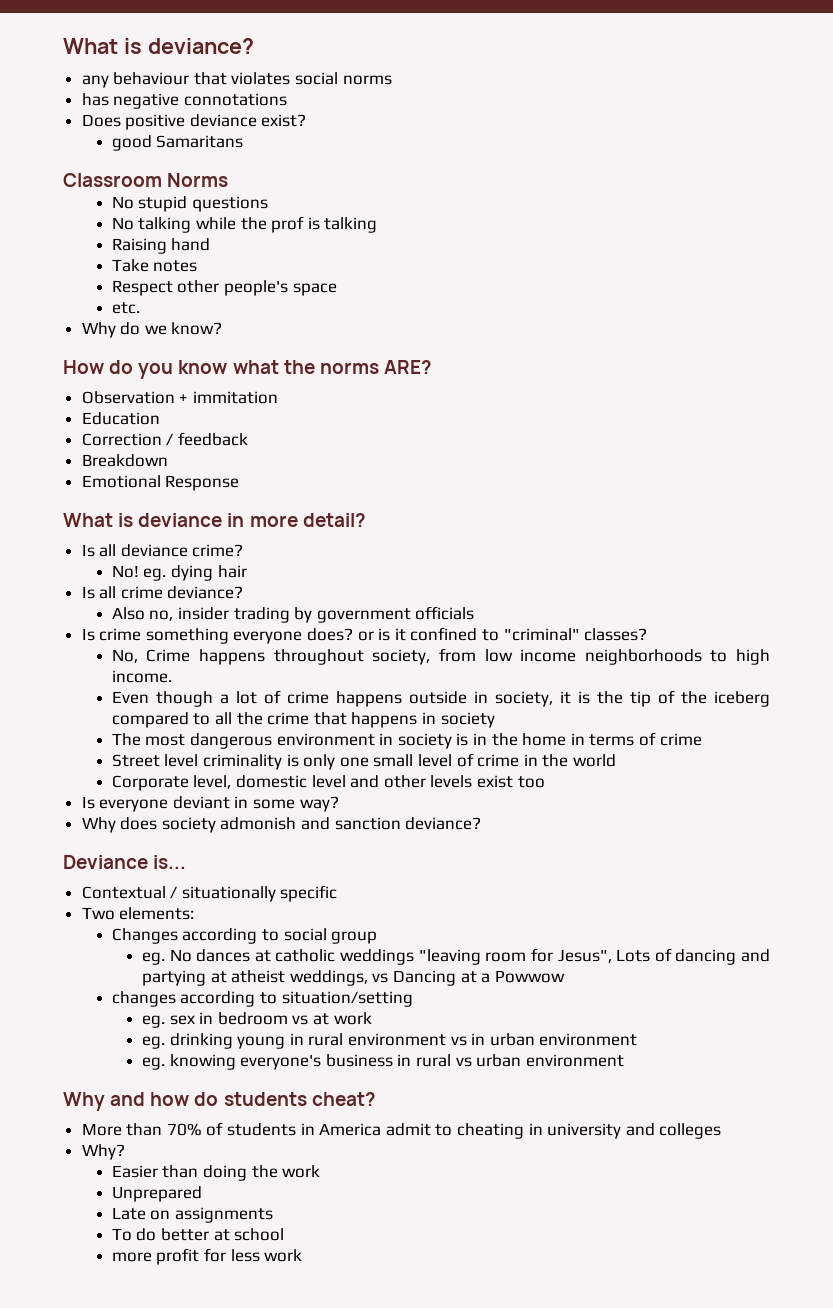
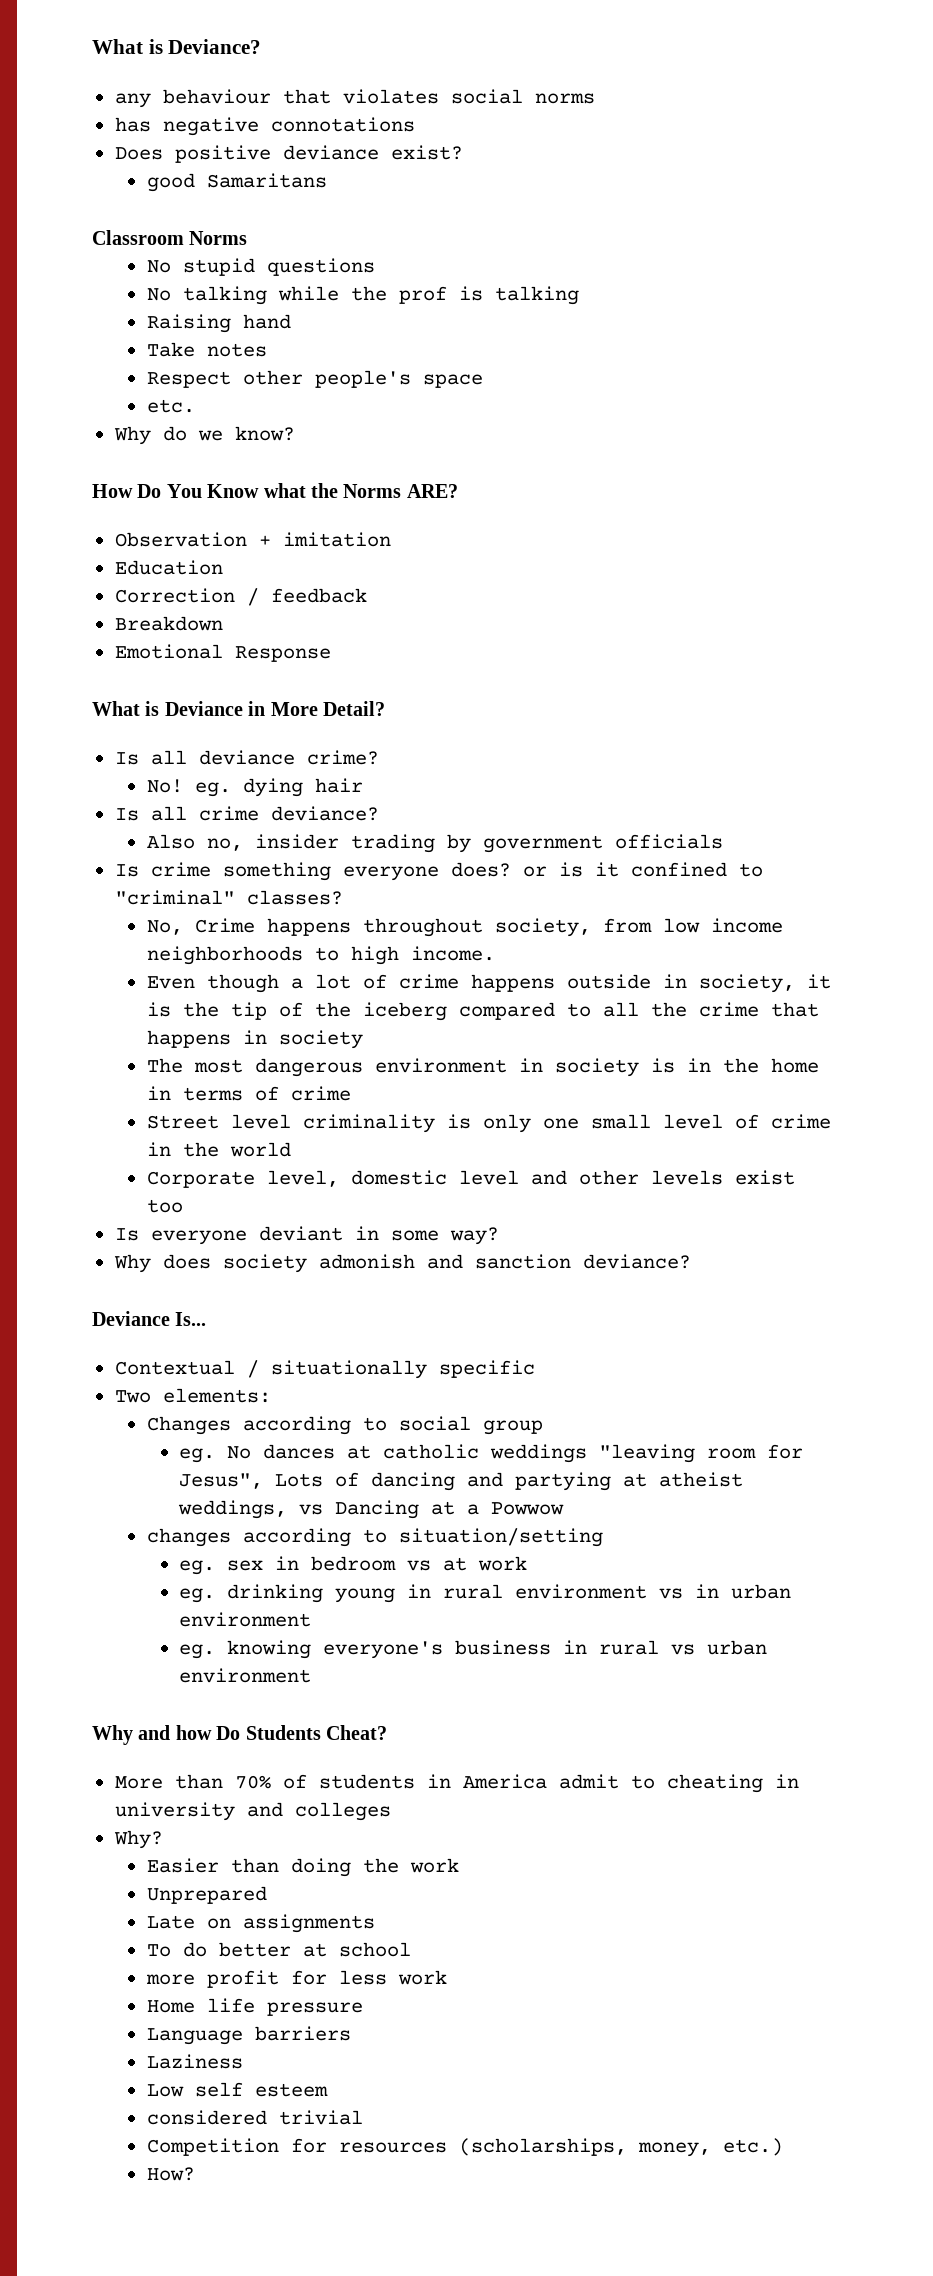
- What is deviance?
+ What is Deviance?
- How do you know what the norms ARE?
+ How Do You Know what the Norms ARE?
- Observation + immitation
+ Observation + imitation
- What is deviance in more detail?
+ What is Deviance in More Detail?
- Deviance is...
+ Deviance Is...
- Why and how do students cheat?
+ Why and how Do Students Cheat?
+ Home life pressure
+ Language barriers
+ Laziness
+ Low self esteem
+ considered trivial
+ Competition for resources (scholarships, money, etc.)
+ How?

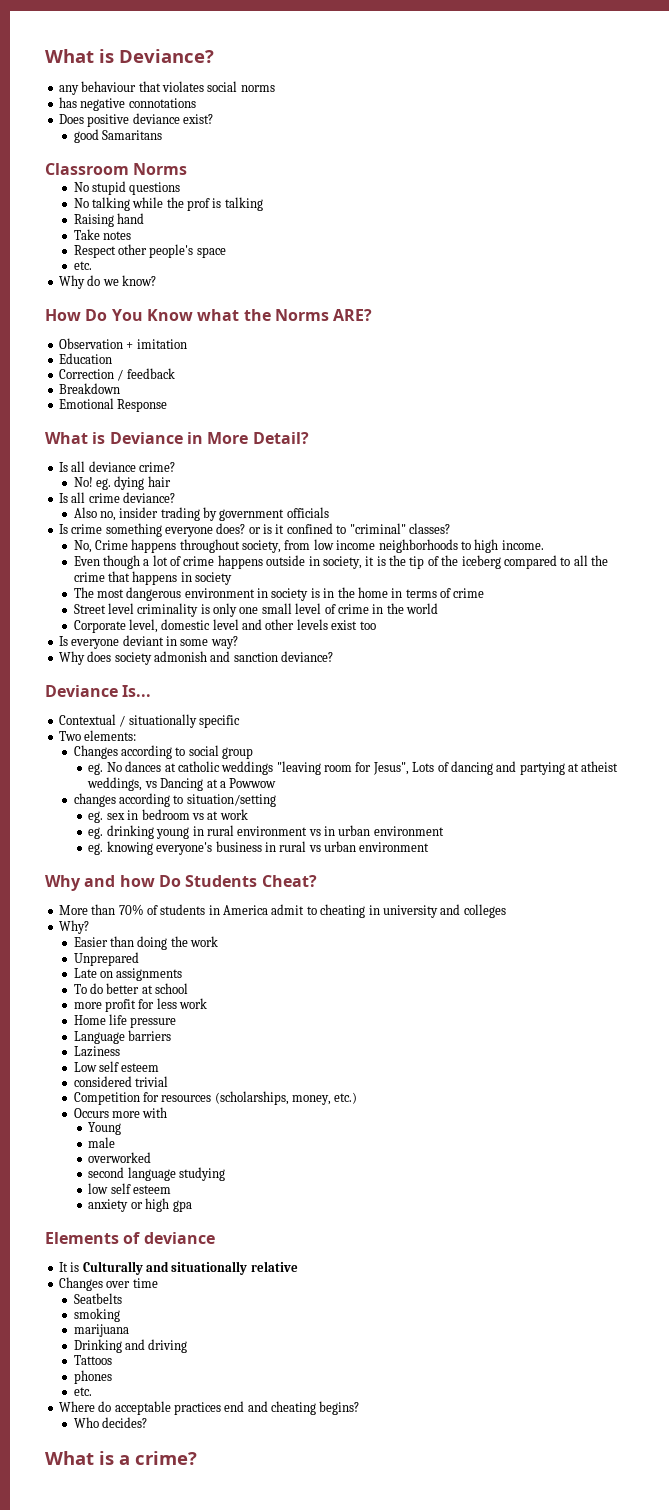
- How?
+ Occurs more with
+ Young
+ male
+ overworked
+ second language studying
+ low self esteem
+ anxiety or high gpa
+ Elements of deviance
+ It is Culturally and situationally relative
+ Changes over time
+ Seatbelts
+ smoking
+ marijuana
+ Drinking and driving
+ Tattoos
+ phones
+ etc.
+ Where do acceptable practices end and cheating begins?
+ Who decides?
+ What is a crime?

